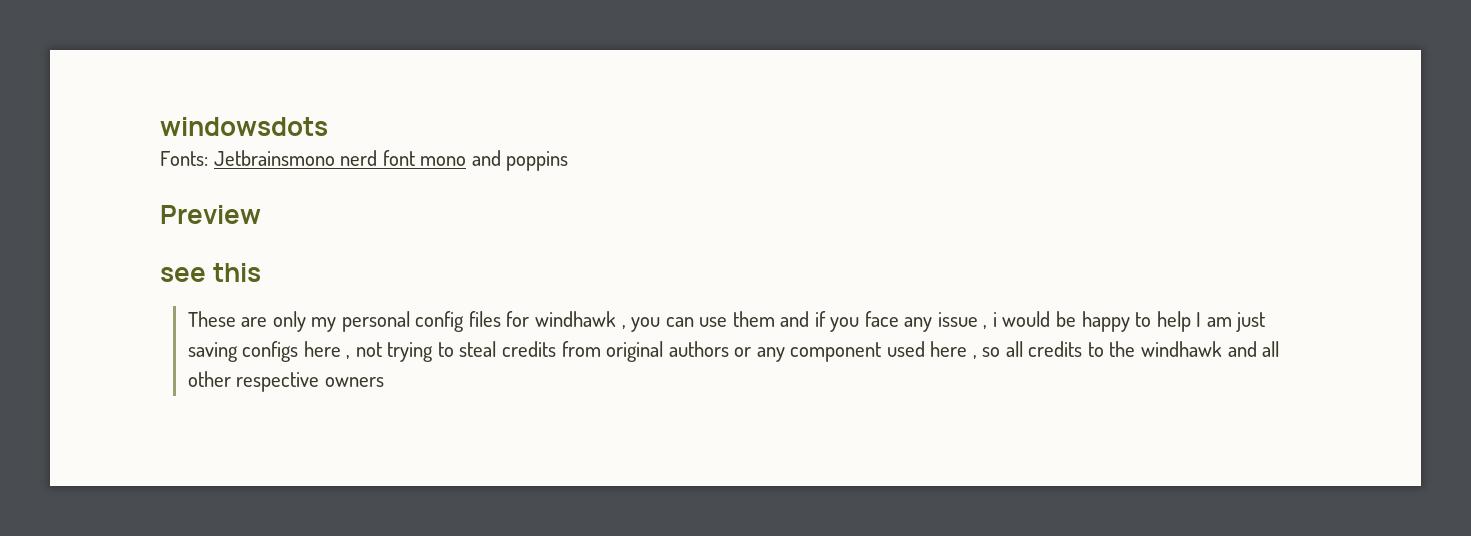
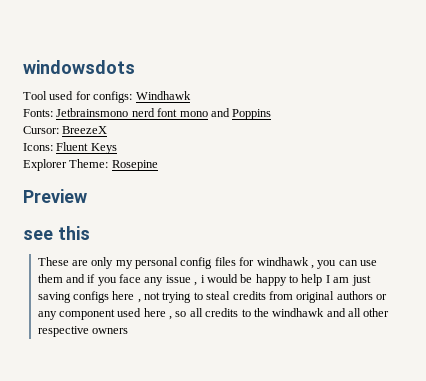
+ Tool used for configs: Windhawk
- Fonts: Jetbrainsmono nerd font mono and poppins
+ Fonts: Jetbrainsmono nerd font mono and Poppins
+ Cursor: BreezeX
+ Icons: Fluent Keys
+ Explorer Theme: Rosepine

